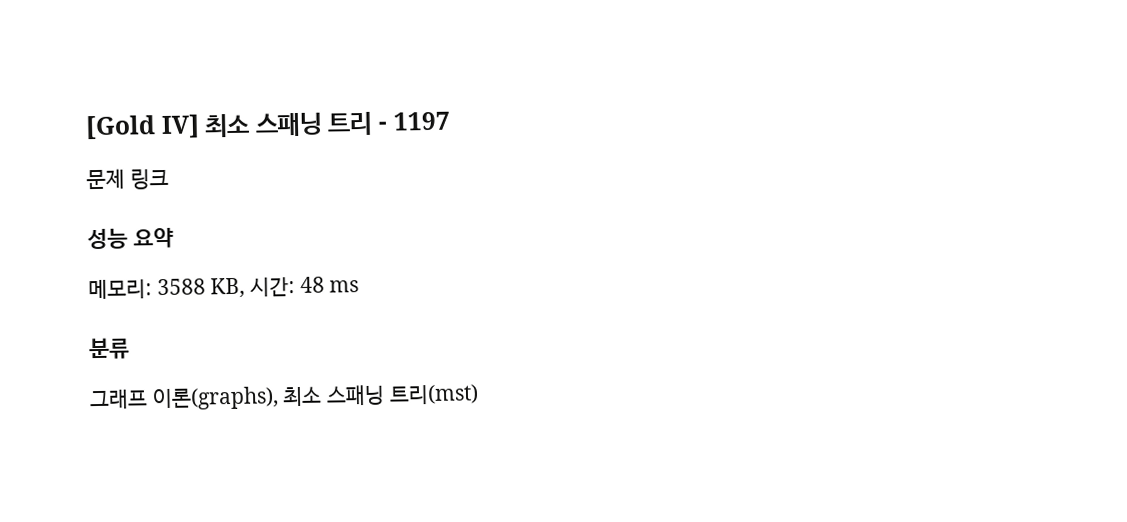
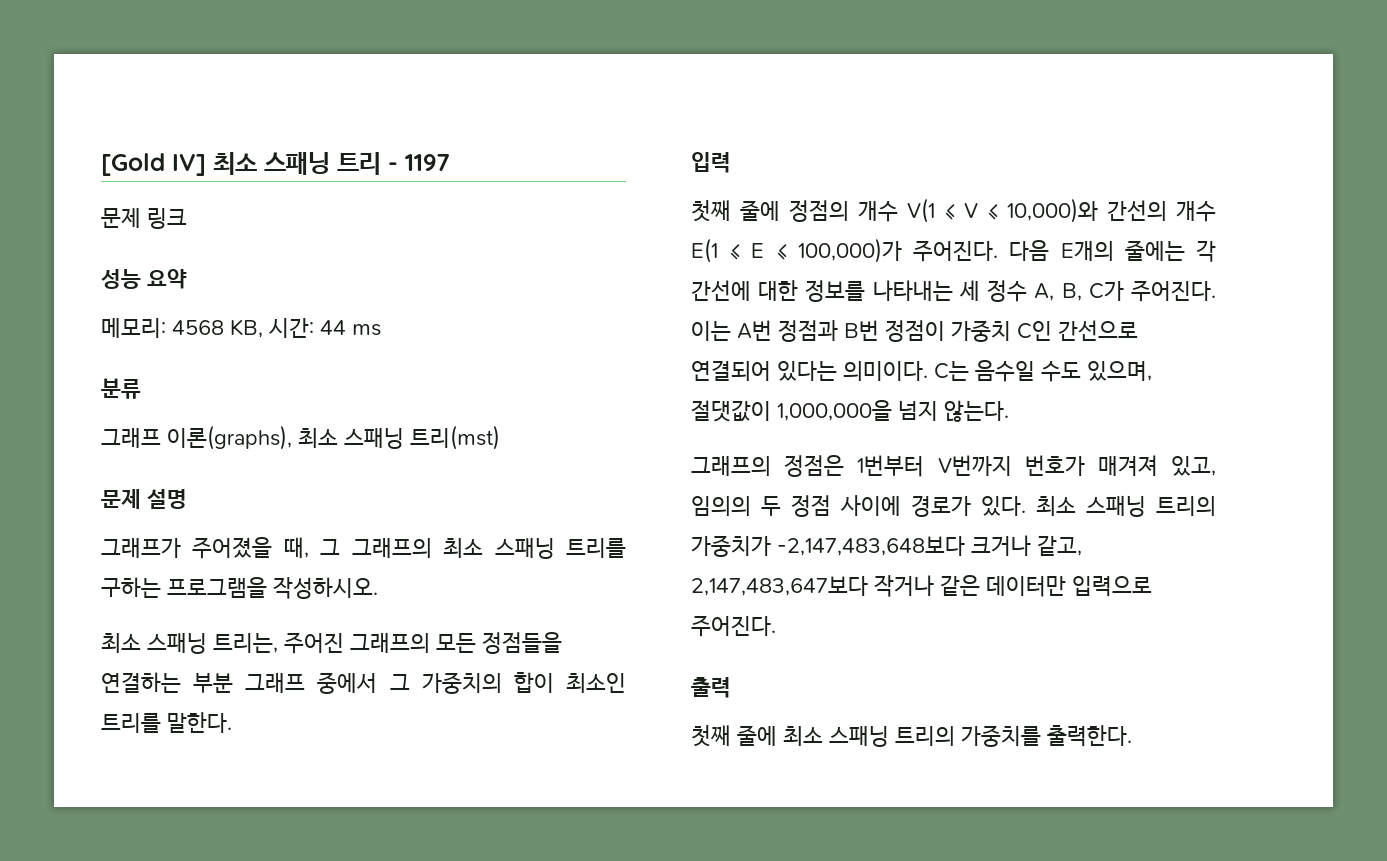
- 메모리: 3588 KB, 시간: 48 ms
+ 메모리: 4568 KB, 시간: 44 ms
+ 문제 설명
+ 그래프가 주어졌을 때, 그 그래프의 최소 스패닝 트리를 구하는 프로그램을 작성하시오.
+ 최소 스패닝 트리는, 주어진 그래프의 모든 정점들을 연결하는 부분 그래프 중에서 그 가중치의 합이 최소인 트리를 말한다.
+ 입력
+ 첫째 줄에 정점의 개수 V(1 ≤ V ≤ 10,000)와 간선의 개수 E(1 ≤ E ≤ 100,000)가 주어진다. 다음 E개의 줄에는 각 간선에 대한 정보를 나타내는 세 정수 A, B, C가 주어진다. 이는 A번 정점과 B번 정점이 가중치 C인 간선으로 연결되어 있다는 의미이다. C는 음수일 수도 있으며, 절댓값이 1,000,000을 넘지 않는다.
+ 그래프의 정점은 1번부터 V번까지 번호가 매겨져 있고, 임의의 두 정점 사이에 경로가 있다. 최소 스패닝 트리의 가중치가 -2,147,483,648보다 크거나 같고, 2,147,483,647보다 작거나 같은 데이터만 입력으로 주어진다.
+ 출력
+ 첫째 줄에 최소 스패닝 트리의 가중치를 출력한다.

